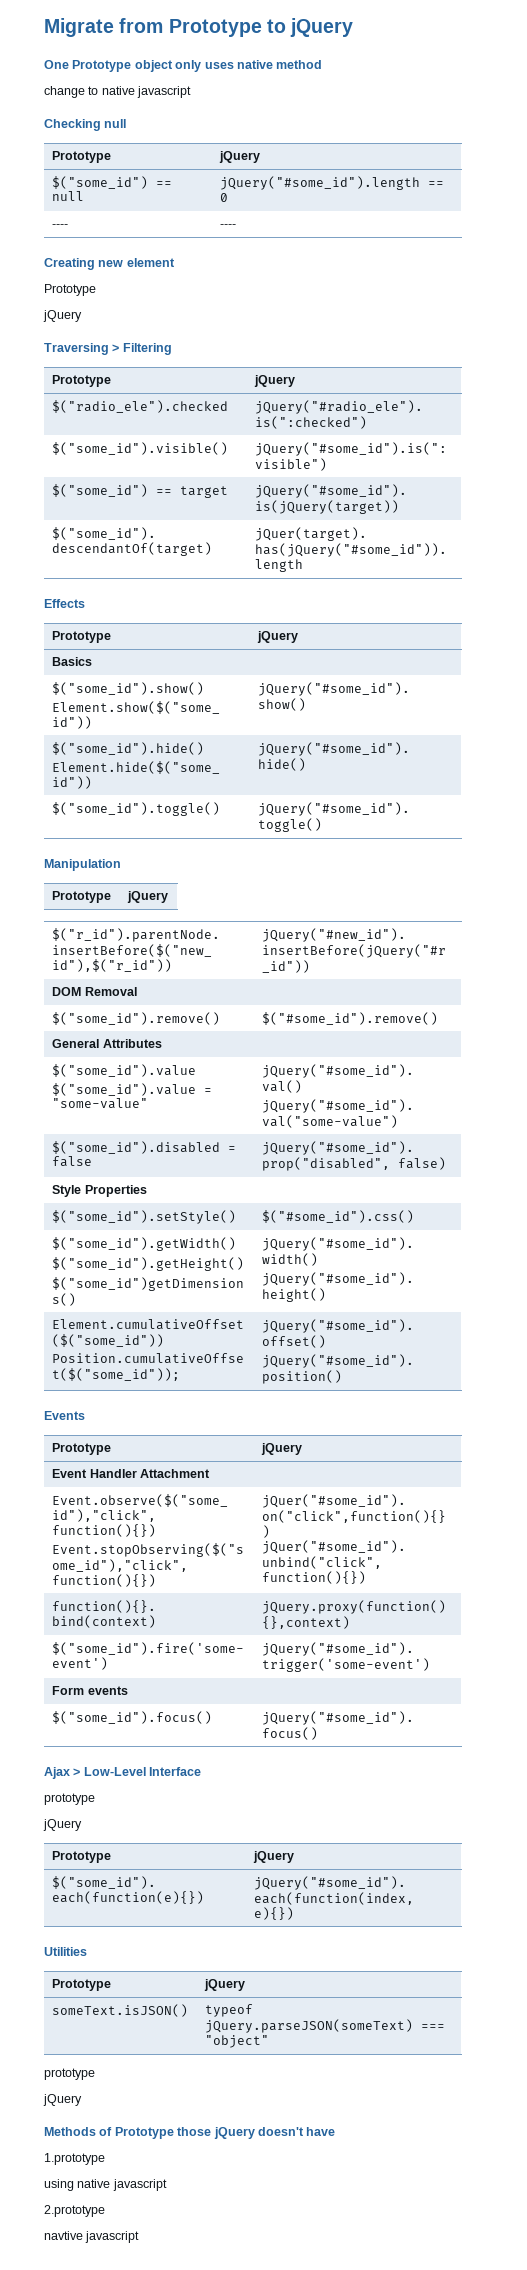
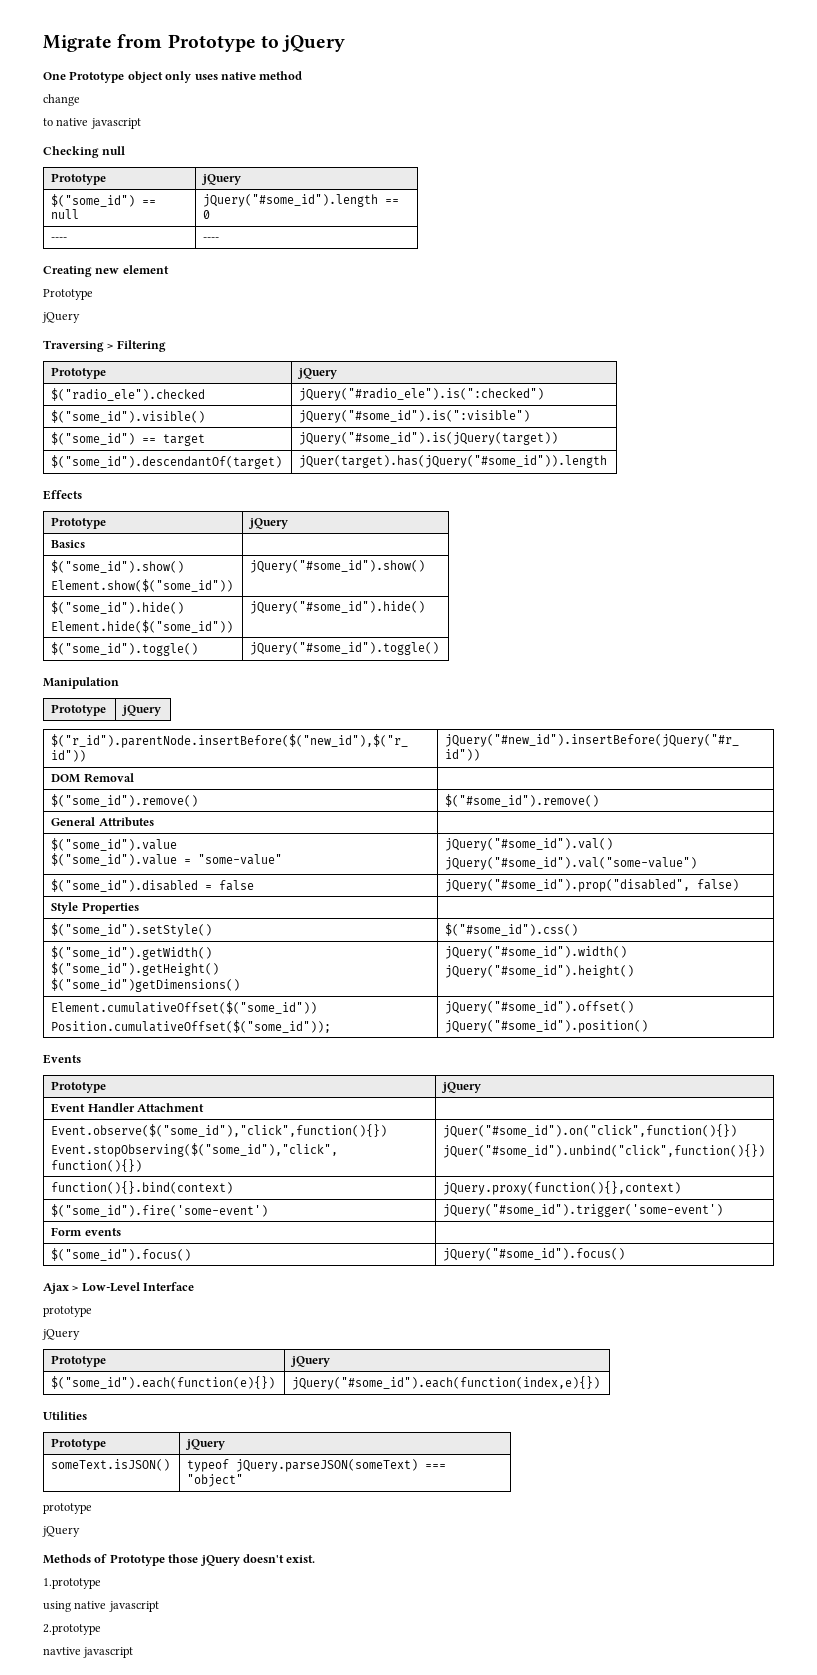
- change to native javascript
+ change
+ to native javascript
- Methods of Prototype those jQuery doesn't have
+ Methods of Prototype those jQuery doesn't exist.

